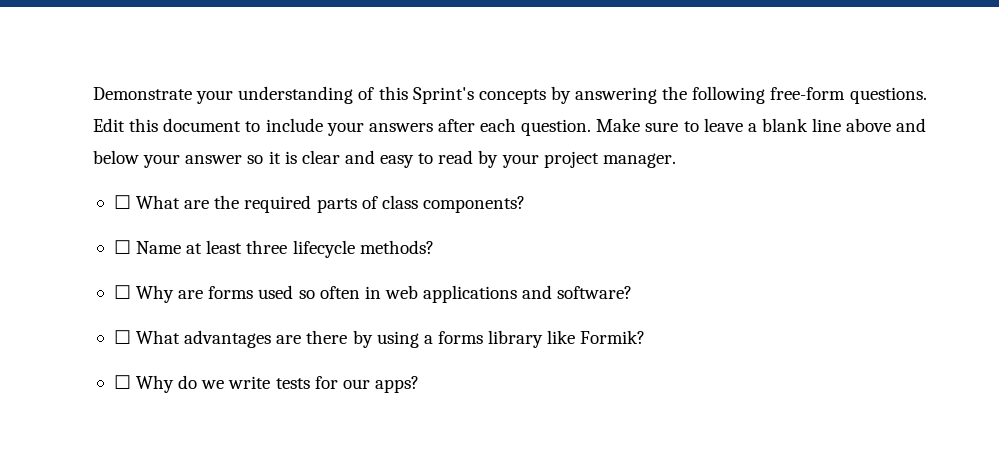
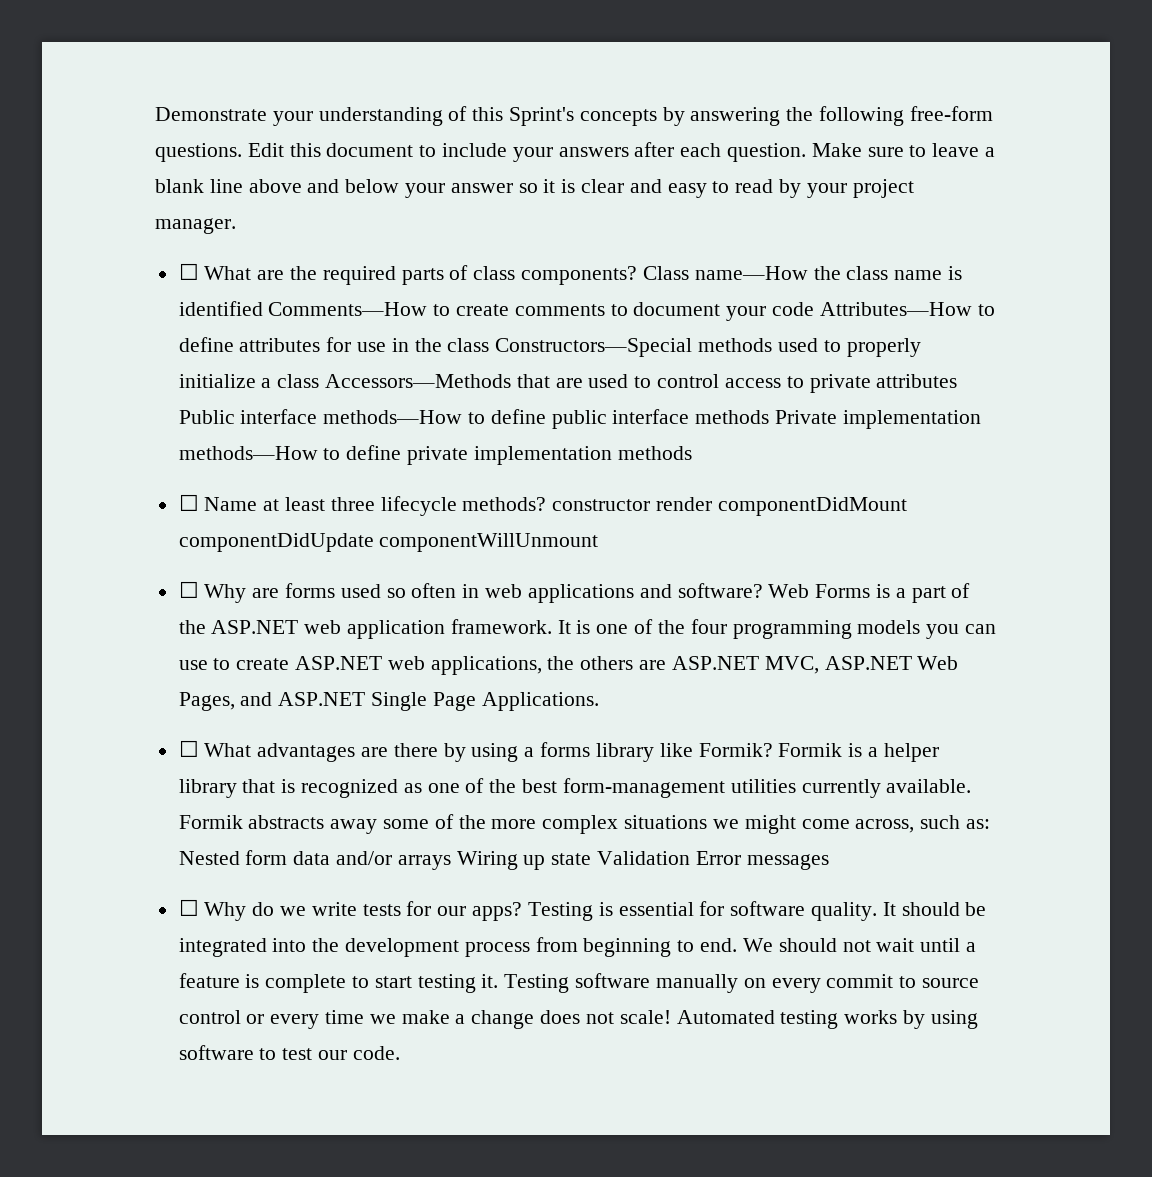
+ Class name—How the class name is identified Comments—How to create comments to document your code Attributes—How to define attributes for use in the class Constructors—Special methods used to properly initialize a class Accessors—Methods that are used to control access to private attributes Public interface methods—How to define public interface methods Private implementation methods—How to define private implementation methods
- ☐ Name at least three lifecycle methods?
+ ☐ Name at least three lifecycle methods? constructor render componentDidMount componentDidUpdate componentWillUnmount
+ Web Forms is a part of the ASP.NET web application framework. It is one of the four programming models you can use to create ASP.NET web applications, the others are ASP.NET MVC, ASP.NET Web Pages, and ASP.NET Single Page Applications.
+ Formik is a helper library that is recognized as one of the best form-management utilities currently available. Formik abstracts away some of the more complex situations we might come across, such as: Nested form data and/or arrays Wiring up state Validation Error messages
+ Testing is essential for software quality. It should be integrated into the development process from beginning to end. We should not wait until a feature is complete to start testing it. Testing software manually on every commit to source control or every time we make a change does not scale! Automated testing works by using software to test our code.

